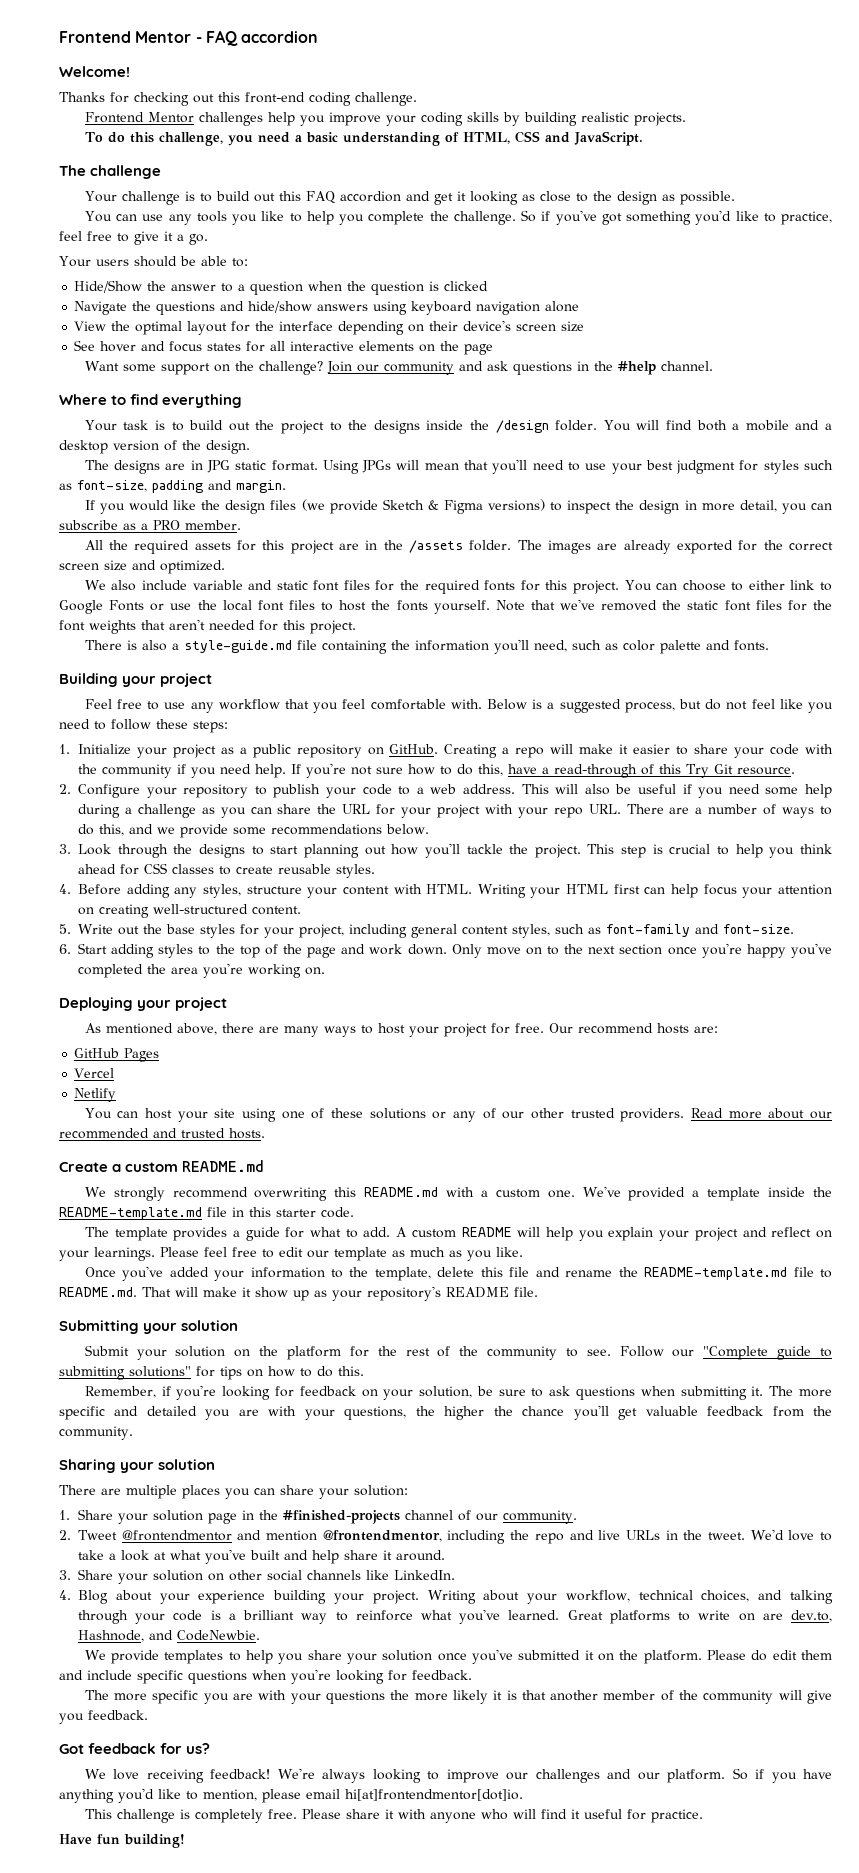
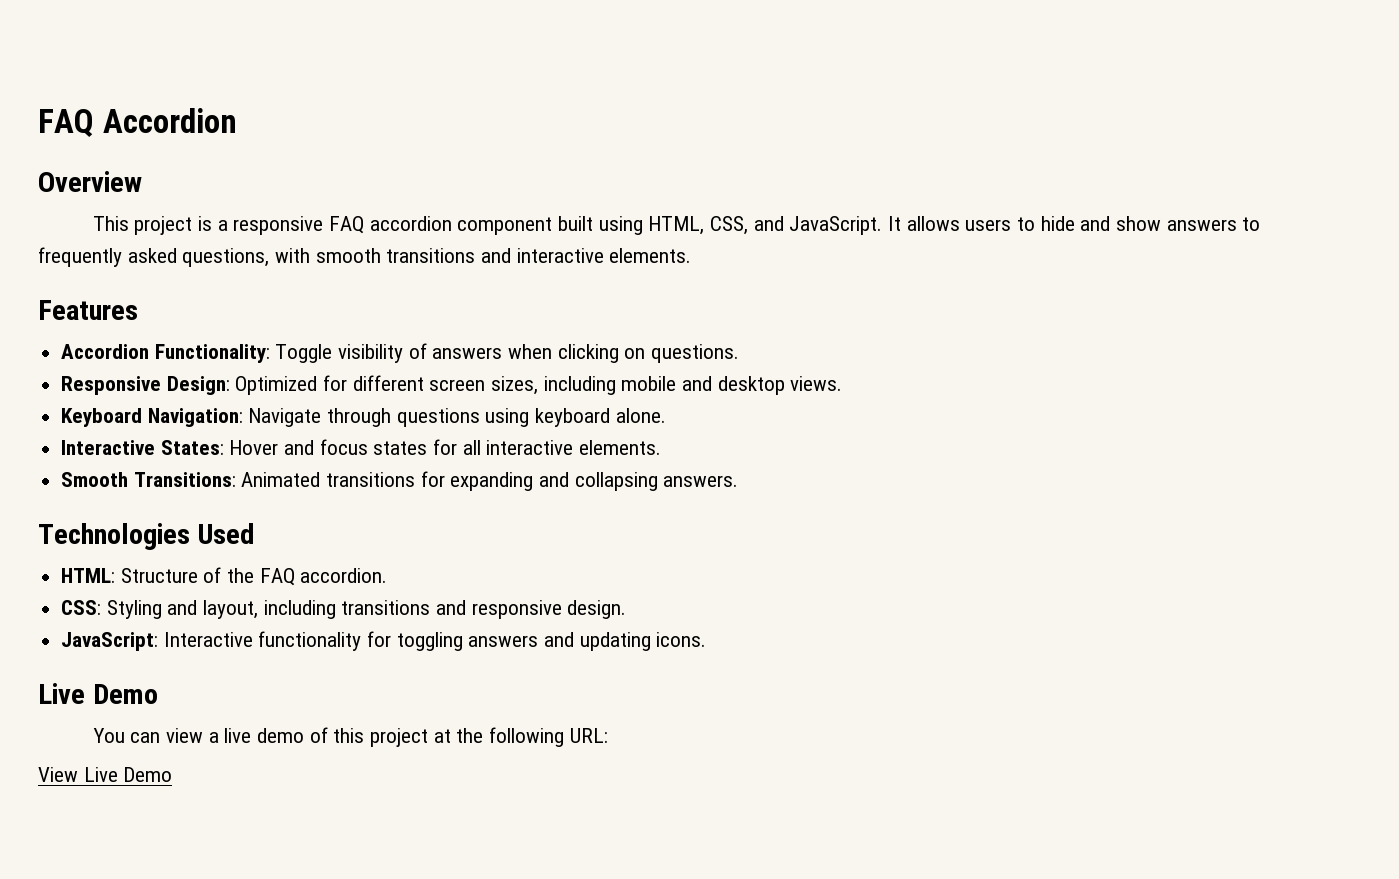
- Frontend Mentor - FAQ accordion
- Welcome!
- Thanks for checking out this front-end coding challenge.
- Frontend Mentor challenges help you improve your coding skills by building realistic projects.
- To do this challenge, you need a basic understanding of HTML, CSS and JavaScript.
- The challenge
- Your challenge is to build out this FAQ accordion and get it looking as close to the design as possible.
- You can use any tools you like to help you complete the challenge. So if you've got something you'd like to practice, feel free to give it a go.
- Your users should be able to:
- Hide/Show the answer to a question when the question is clicked
- Navigate the questions and hide/show answers using keyboard navigation alone
- View the optimal layout for the interface depending on their device's screen size
- See hover and focus states for all interactive elements on the page
- Want some support on the challenge? Join our community and ask questions in the #help channel.
- Where to find everything
- Your task is to build out the project to the designs inside the /design folder. You will find both a mobile and a desktop version of the design.
- The designs are in JPG static format. Using JPGs will mean that you'll need to use your best judgment for styles such as font-size, padding and margin.
- If you would like the design files (we provide Sketch & Figma versions) to inspect the design in more detail, you can subscribe as a PRO member.
- All the required assets for this project are in the /assets folder. The images are already exported for the correct screen size and optimized.
- We also include variable and static font files for the required fonts for this project. You can choose to either link to Google Fonts or use the local font files to host the fonts yourself. Note that we've removed the static font files for the font weights that aren't needed for this project.
- There is also a style-guide.md file containing the information you'll need, such as color palette and fonts.
- Building your project
- Feel free to use any workflow that you feel comfortable with. Below is a suggested process, but do not feel like you need to follow these steps:
- 1. Initialize your project as a public repository on GitHub. Creating a repo will make it easier to share your code with the community if you need help. If you're not sure how to do this, have a read-through of this Try Git resource.
- 2. Configure your repository to publish your code to a web address. This will also be useful if you need some help during a challenge as you can share the URL for your project with your repo URL. There are a number of ways to do this, and we provide some recommendations below.
- 3. Look through the designs to start planning out how you'll tackle the project. This step is crucial to help you think ahead for CSS classes to create reusable styles.
- 4. Before adding any styles, structure your content with HTML. Writing your HTML first can help focus your attention on creating well-structured content.
- 5. Write out the base styles for your project, including general content styles, such as font-family and font-size.
- 6. Start adding styles to the top of the page and work down. Only move on to the next section once you're happy you've completed the area you're working on.
- Deploying your project
- As mentioned above, there are many ways to host your project for free. Our recommend hosts are:
- GitHub Pages
- Vercel
- Netlify
- You can host your site using one of these solutions or any of our other trusted providers. Read more about our recommended and trusted hosts.
- Create a custom README.md
- We strongly recommend overwriting this README.md with a custom one. We've provided a template inside the README-template.md file in this starter code.
- The template provides a guide for what to add. A custom README will help you explain your project and reflect on your learnings. Please feel free to edit our template as much as you like.
- Once you've added your information to the template, delete this file and rename the README-template.md file to README.md. That will make it show up as your repository's README file.
- Submitting your solution
- Submit your solution on the platform for the rest of the community to see. Follow our "Complete guide to submitting solutions" for tips on how to do this.
- Remember, if you're looking for feedback on your solution, be sure to ask questions when submitting it. The more specific and detailed you are with your questions, the higher the chance you'll get valuable feedback from the community.
- Sharing your solution
- There are multiple places you can share your solution:
- 1. Share your solution page in the #finished-projects channel of our community.
- 2. Tweet @frontendmentor and mention @frontendmentor, including the repo and live URLs in the tweet. We'd love to take a look at what you've built and help share it around.
- 3. Share your solution on other social channels like LinkedIn.
- 4. Blog about your experience building your project. Writing about your workflow, technical choices, and talking through your code is a brilliant way to reinforce what you've learned. Great platforms to write on are dev.to, Hashnode, and CodeNewbie.
- We provide templates to help you share your solution once you've submitted it on the platform. Please do edit them and include specific questions when you're looking for feedback.
- The more specific you are with your questions the more likely it is that another member of the community will give you feedback.
- Got feedback for us?
- We love receiving feedback! We're always looking to improve our challenges and our platform. So if you have anything you'd like to mention, please email hi[at]frontendmentor[dot]io.
- This challenge is completely free. Please share it with anyone who will find it useful for practice.
- Have fun building!
+ FAQ Accordion
+ Overview
+ This project is a responsive FAQ accordion component built using HTML, CSS, and JavaScript. It allows users to hide and show answers to frequently asked questions, with smooth transitions and interactive elements.
+ Features
+ Accordion Functionality: Toggle visibility of answers when clicking on questions.
+ Responsive Design: Optimized for different screen sizes, including mobile and desktop views.
+ Keyboard Navigation: Navigate through questions using keyboard alone.
+ Interactive States: Hover and focus states for all interactive elements.
+ Smooth Transitions: Animated transitions for expanding and collapsing answers.
+ Technologies Used
+ HTML: Structure of the FAQ accordion.
+ CSS: Styling and layout, including transitions and responsive design.
+ JavaScript: Interactive functionality for toggling answers and updating icons.
+ Live Demo
+ You can view a live demo of this project at the following URL:
+ View Live Demo

